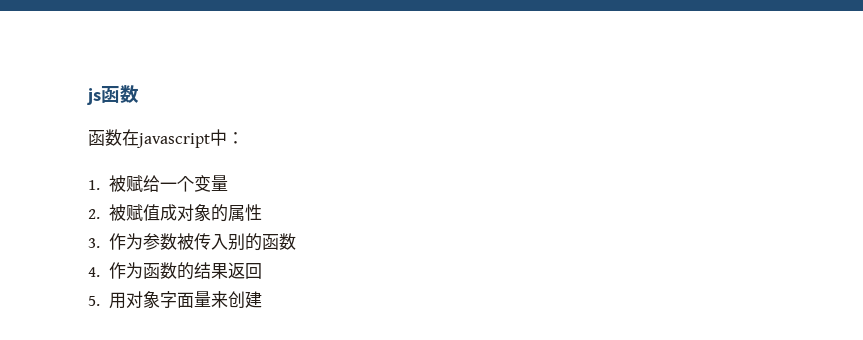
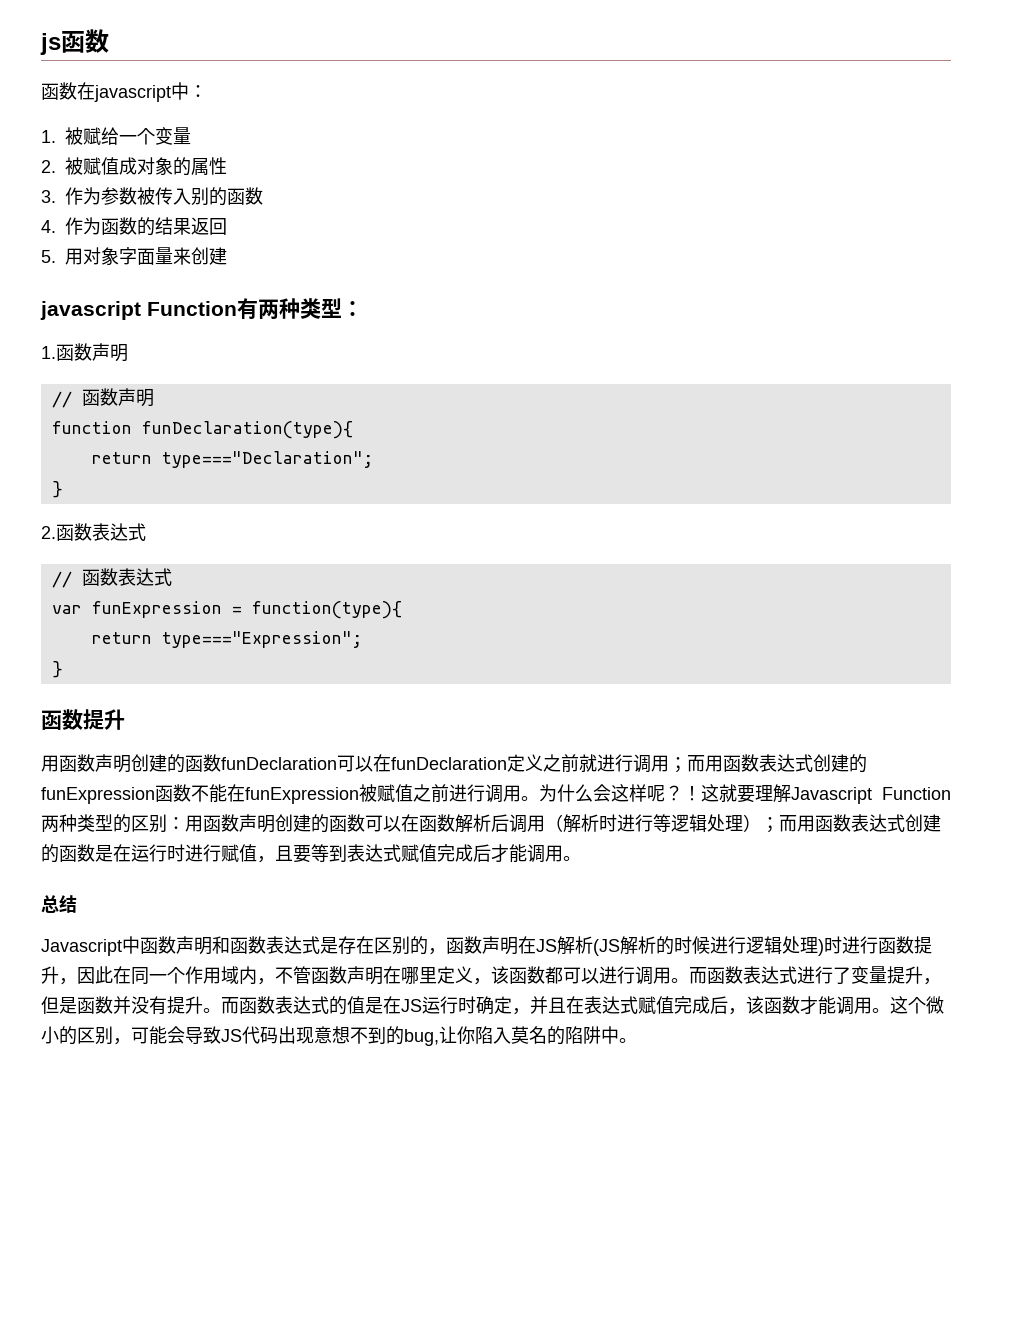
+ javascript Function有两种类型：
+ 1.函数声明
+ // 函数声明
+ function funDeclaration(type){
+ return type==="Declaration";
+ }
+ 2.函数表达式
+ // 函数表达式
+ var funExpression = function(type){
+ return type==="Expression";
+ }
+ 函数提升
+ 用函数声明创建的函数funDeclaration可以在funDeclaration定义之前就进行调用；而用函数表达式创建的funExpression函数不能在funExpression被赋值之前进行调用。为什么会这样呢？！这就要理解Javascript Function两种类型的区别：用函数声明创建的函数可以在函数解析后调用（解析时进行等逻辑处理）；而用函数表达式创建的函数是在运行时进行赋值，且要等到表达式赋值完成后才能调用。
+ 总结
+ Javascript中函数声明和函数表达式是存在区别的，函数声明在JS解析(JS解析的时候进行逻辑处理)时进行函数提升，因此在同一个作用域内，不管函数声明在哪里定义，该函数都可以进行调用。而函数表达式进行了变量提升，但是函数并没有提升。而函数表达式的值是在JS运行时确定，并且在表达式赋值完成后，该函数才能调用。这个微小的区别，可能会导致JS代码出现意想不到的bug,让你陷入莫名的陷阱中。

